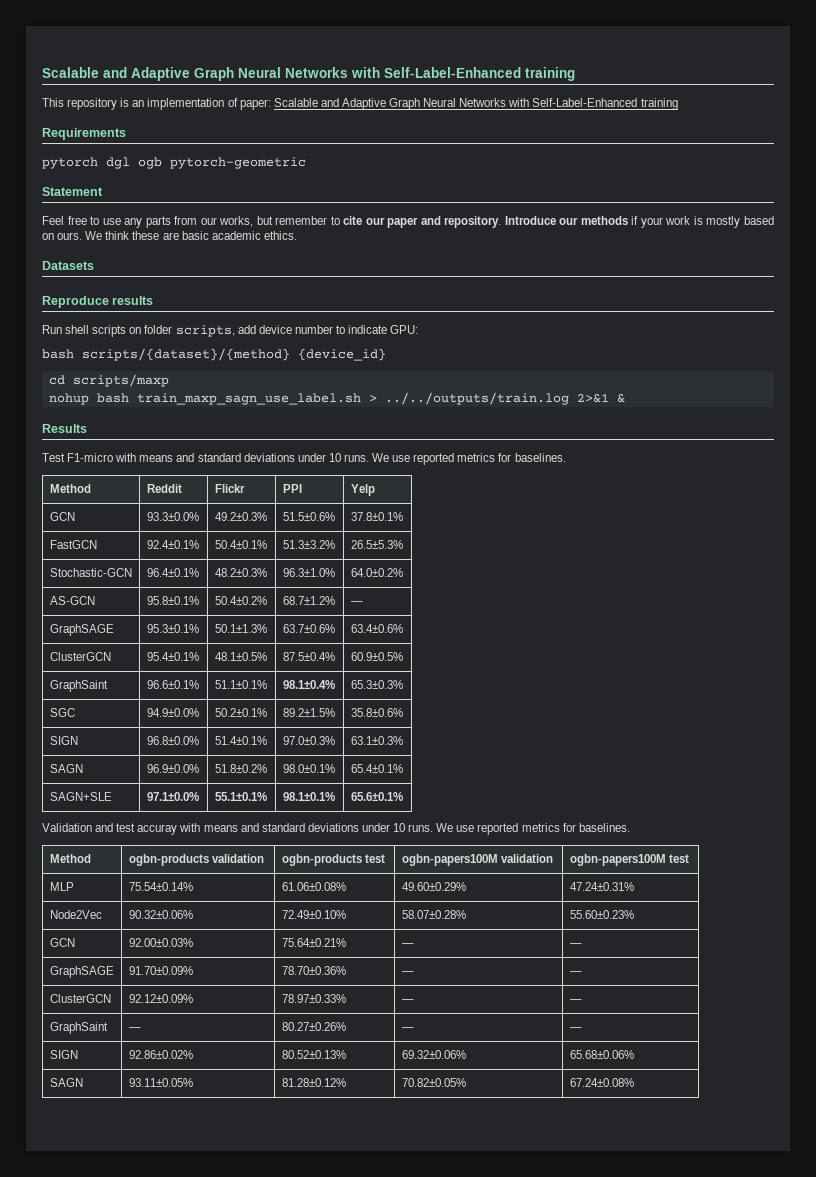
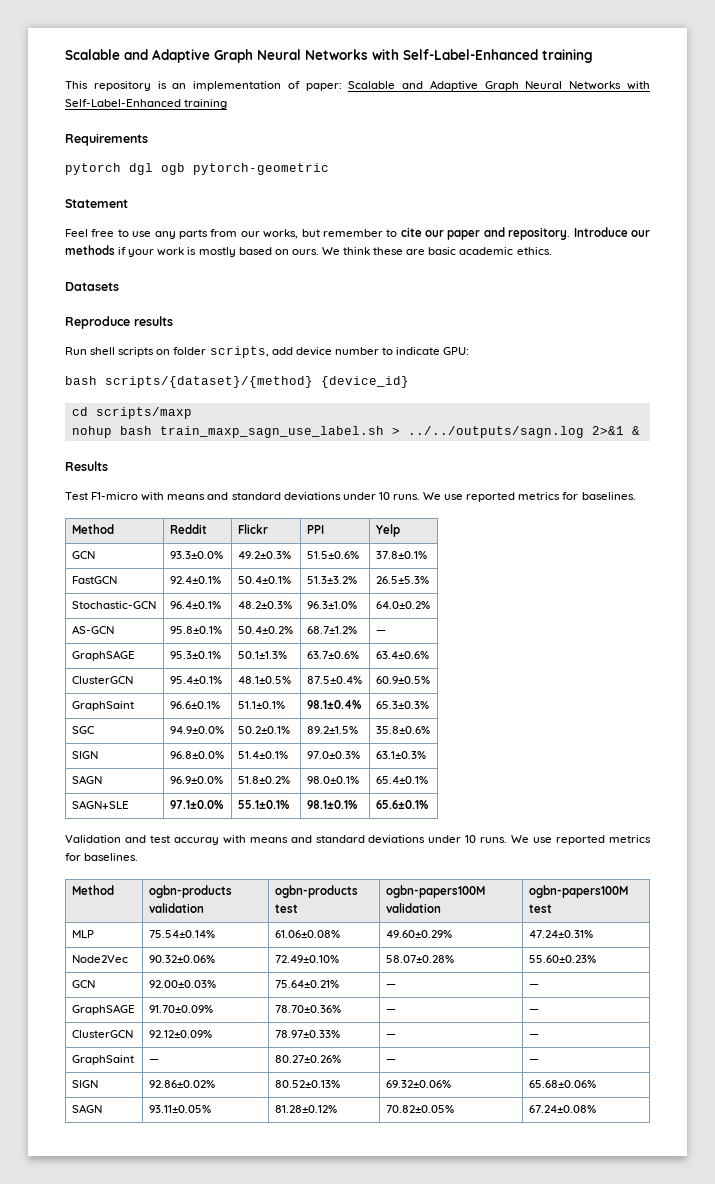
- nohup bash train_maxp_sagn_use_label.sh > ../../outputs/train.log 2>&1 &
+ nohup bash train_maxp_sagn_use_label.sh > ../../outputs/sagn.log 2>&1 &

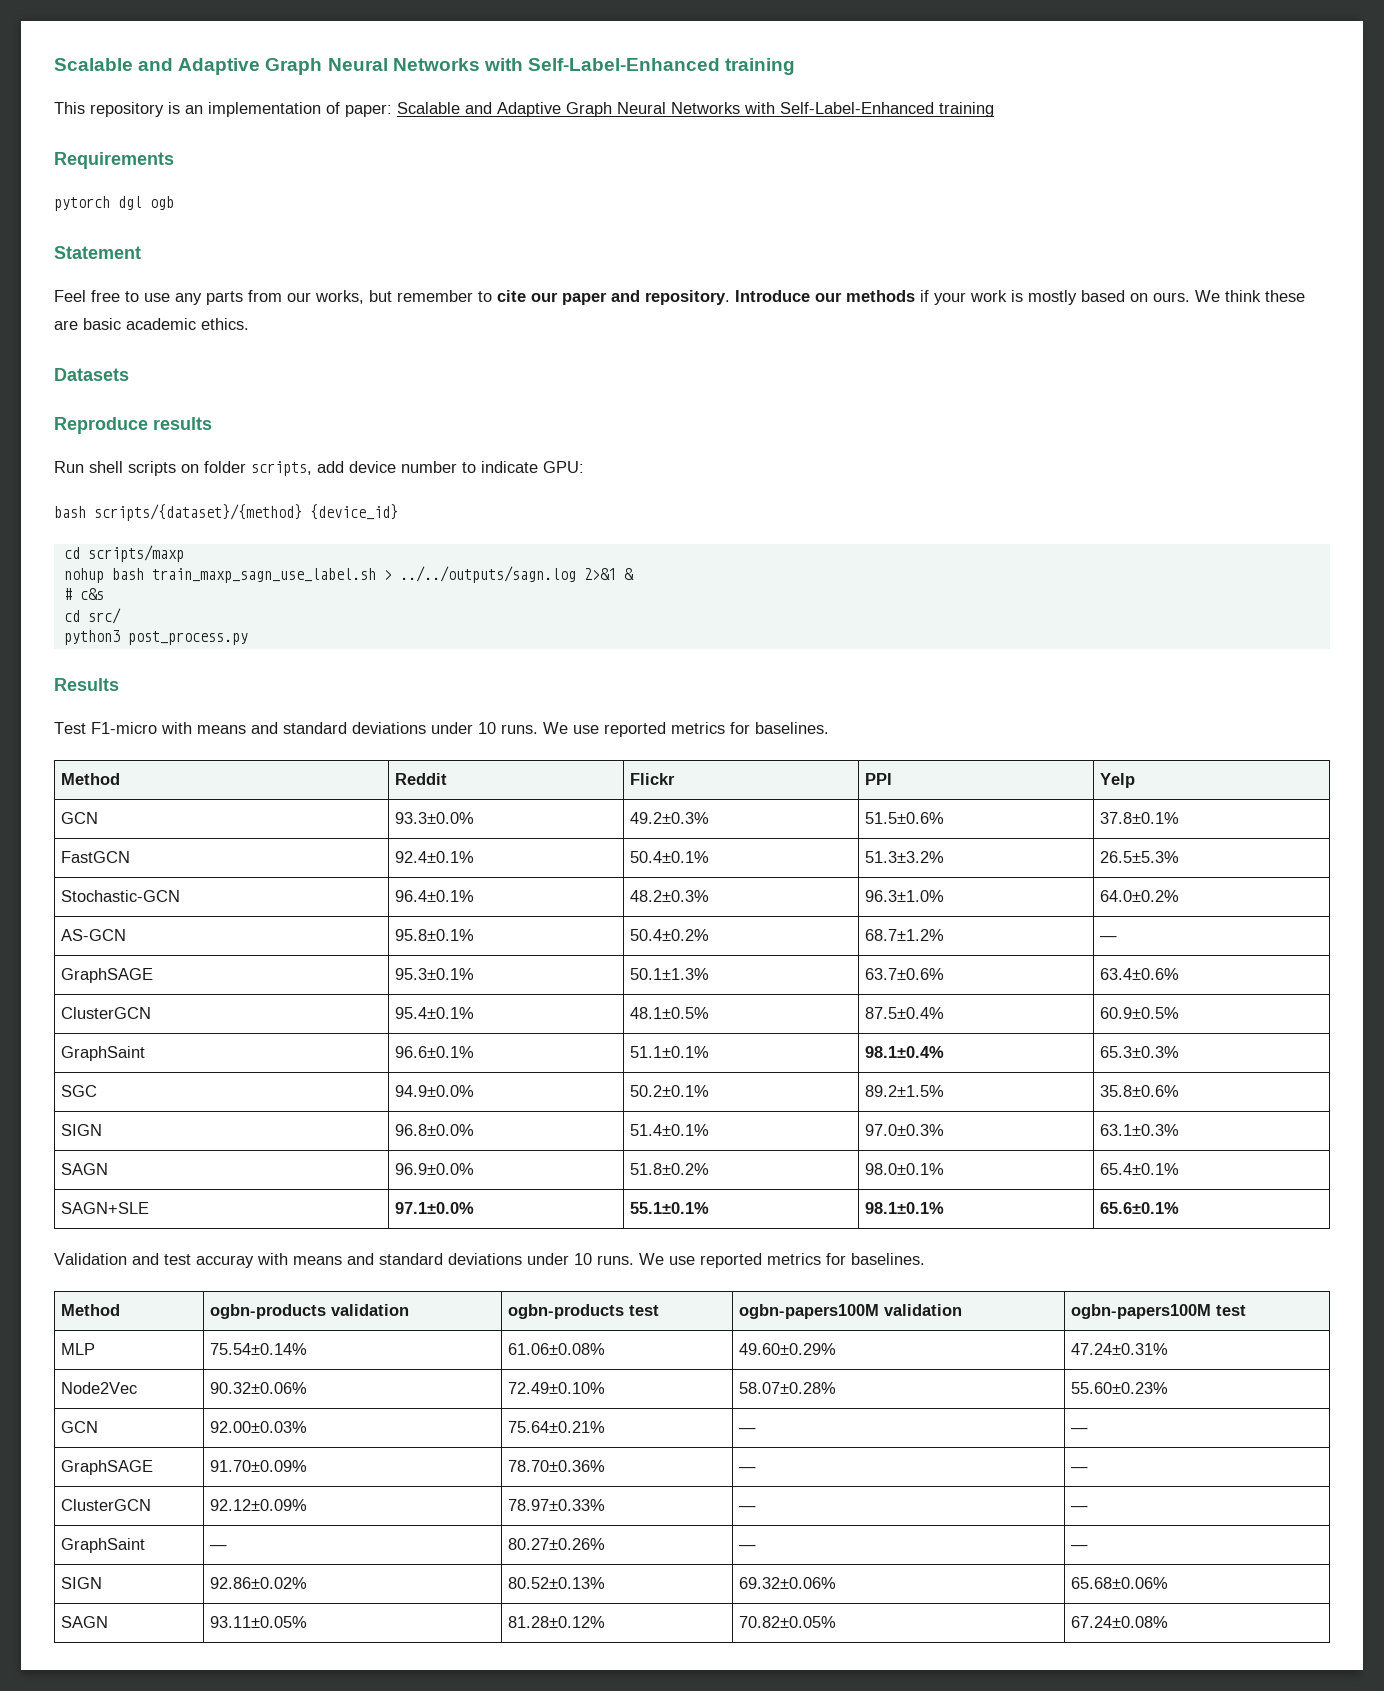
- pytorch dgl ogb pytorch-geometric
+ pytorch dgl ogb
+ # c&s
+ cd src/
+ python3 post_process.py

